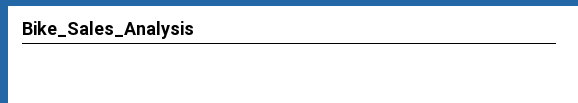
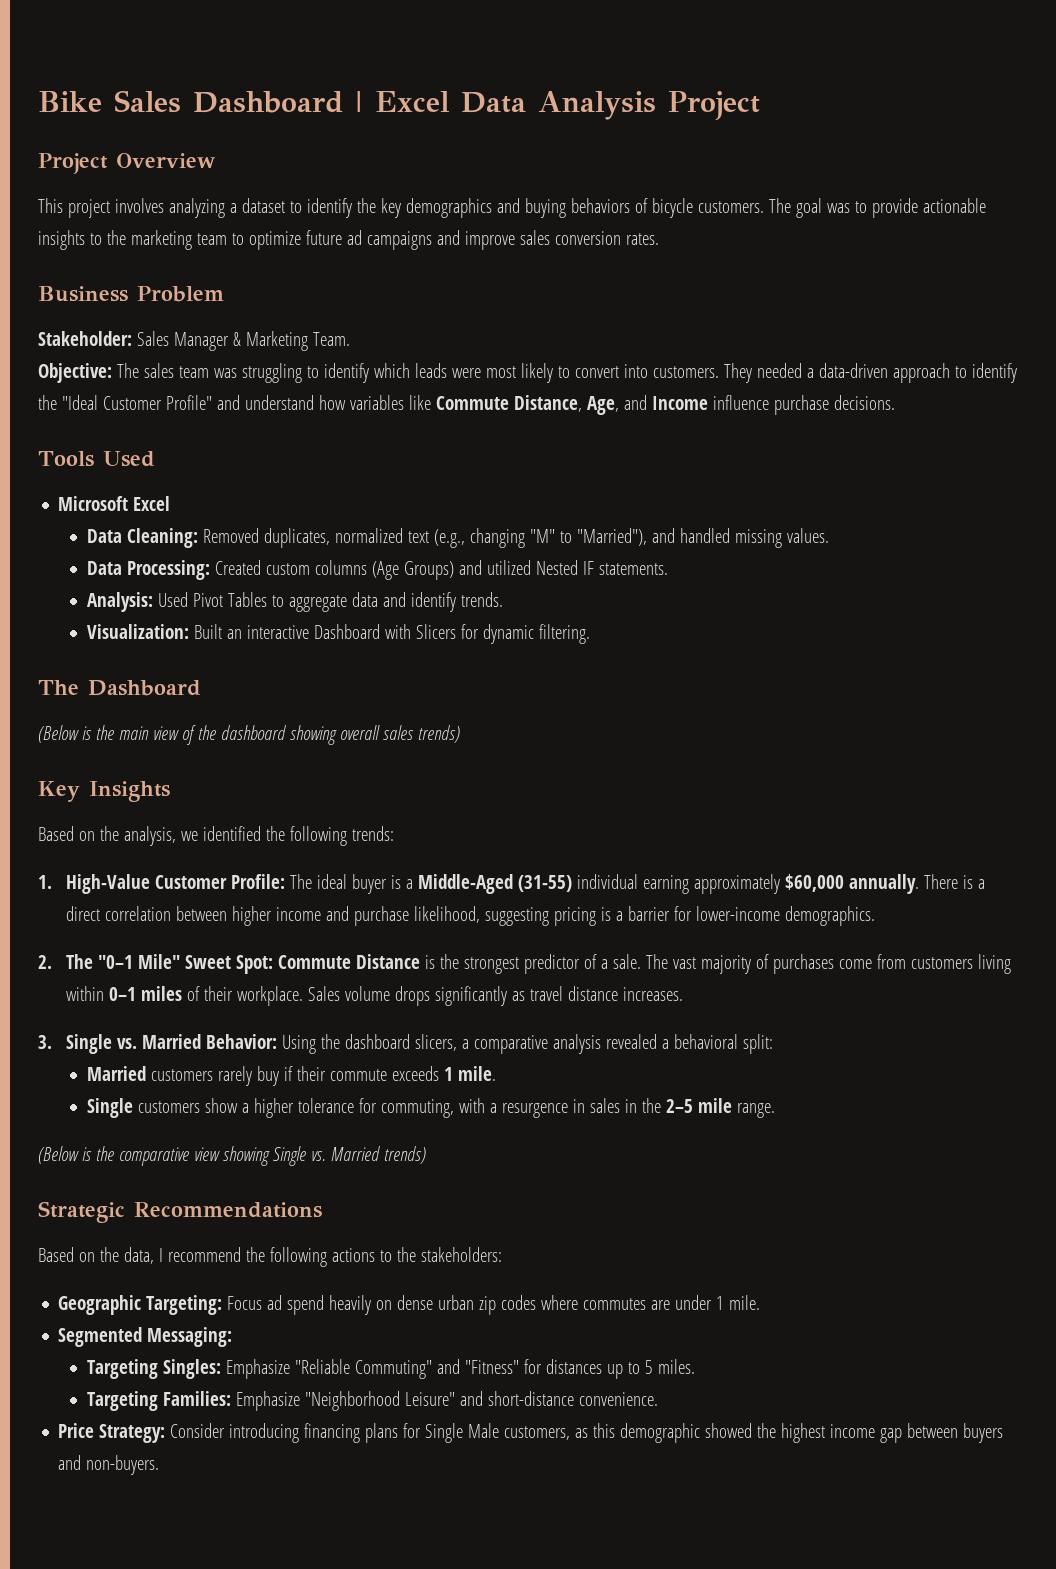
- Bike_Sales_Analysis
+ Bike Sales Dashboard | Excel Data Analysis Project
+ Project Overview
+ This project involves analyzing a dataset to identify the key demographics and buying behaviors of bicycle customers. The goal was to provide actionable insights to the marketing team to optimize future ad campaigns and improve sales conversion rates.
+ Business Problem
+ Stakeholder: Sales Manager & Marketing Team.
+ Objective: The sales team was struggling to identify which leads were most likely to convert into customers. They needed a data-driven approach to identify the "Ideal Customer Profile" and understand how variables like Commute Distance, Age, and Income influence purchase decisions.
+ Tools Used
+ Microsoft Excel
+ Data Cleaning: Removed duplicates, normalized text (e.g., changing "M" to "Married"), and handled missing values.
+ Data Processing: Created custom columns (Age Groups) and utilized Nested IF statements.
+ Analysis: Used Pivot Tables to aggregate data and identify trends.
+ Visualization: Built an interactive Dashboard with Slicers for dynamic filtering.
+ The Dashboard
+ (Below is the main view of the dashboard showing overall sales trends)
+ Key Insights
+ Based on the analysis, we identified the following trends:
+ 1. High-Value Customer Profile: The ideal buyer is a Middle-Aged (31-55) individual earning approximately $60,000 annually. There is a direct correlation between higher income and purchase likelihood, suggesting pricing is a barrier for lower-income demographics.
+ 2. The "0–1 Mile" Sweet Spot: Commute Distance is the strongest predictor of a sale. The vast majority of purchases come from customers living within 0–1 miles of their workplace. Sales volume drops significantly as travel distance increases.
+ 3. Single vs. Married Behavior: Using the dashboard slicers, a comparative analysis revealed a behavioral split:
+ Married customers rarely buy if their commute exceeds 1 mile.
+ Single customers show a higher tolerance for commuting, with a resurgence in sales in the 2–5 mile range.
+ (Below is the comparative view showing Single vs. Married trends)
+ Strategic Recommendations
+ Based on the data, I recommend the following actions to the stakeholders:
+ Geographic Targeting: Focus ad spend heavily on dense urban zip codes where commutes are under 1 mile.
+ Segmented Messaging:
+ Targeting Singles: Emphasize "Reliable Commuting" and "Fitness" for distances up to 5 miles.
+ Targeting Families: Emphasize "Neighborhood Leisure" and short-distance convenience.
+ Price Strategy: Consider introducing financing plans for Single Male customers, as this demographic showed the highest income gap between buyers and non-buyers.

